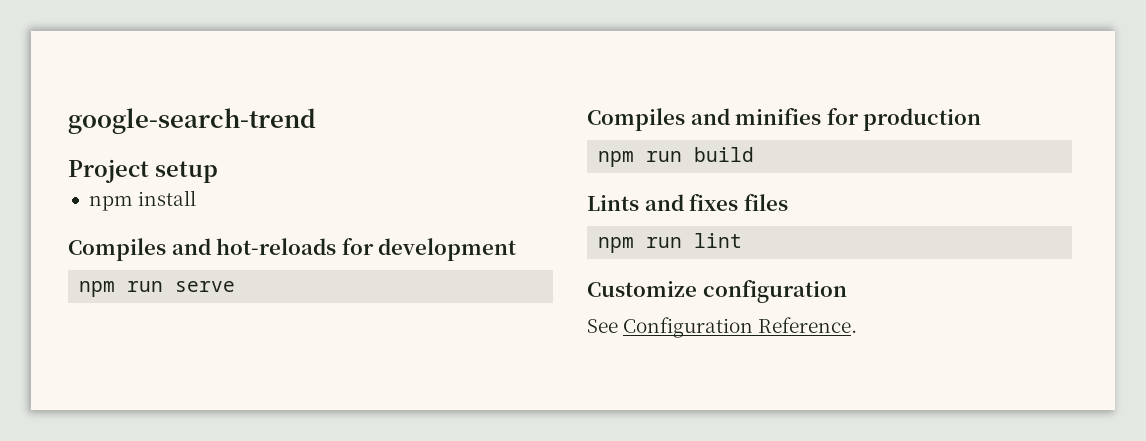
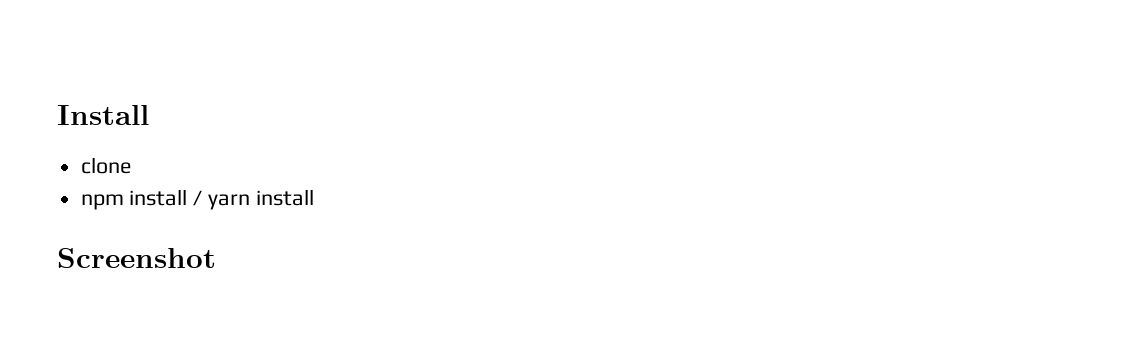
- google-search-trend
- Project setup
+ Install
+ clone
- npm install
- Compiles and hot-reloads for development
- npm run serve
- Compiles and minifies for production
- npm run build
- Lints and fixes files
- npm run lint
- Customize configuration
- See Configuration Reference.
+ npm install / yarn install
+ Screenshot

